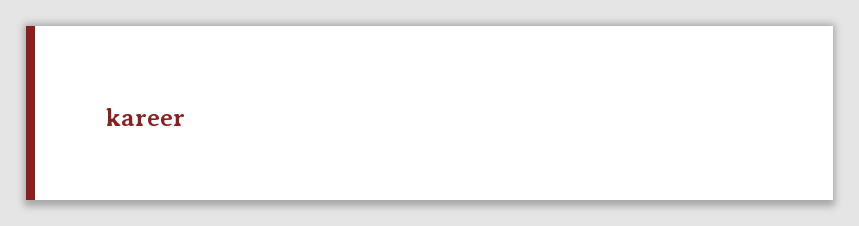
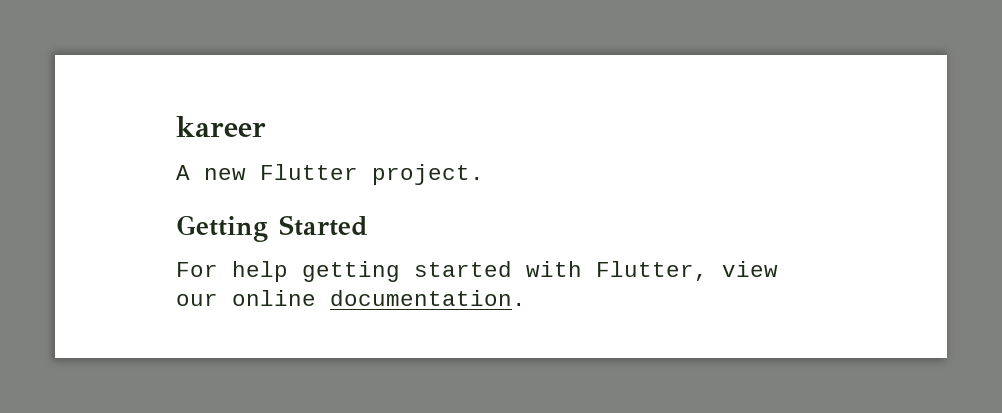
+ A new Flutter project.
+ Getting Started
+ For help getting started with Flutter, view our online documentation.

